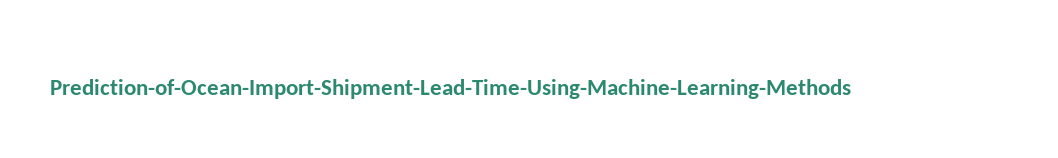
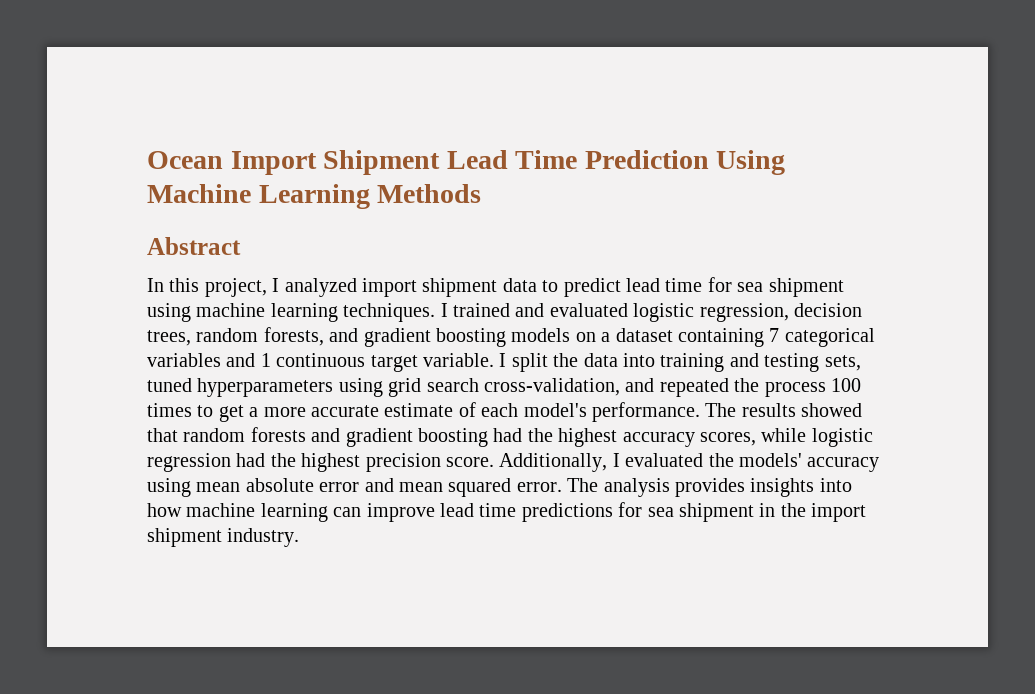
- Prediction-of-Ocean-Import-Shipment-Lead-Time-Using-Machine-Learning-Methods
+ Ocean Import Shipment Lead Time Prediction Using Machine Learning Methods
+ Abstract
+ In this project, I analyzed import shipment data to predict lead time for sea shipment using machine learning techniques. I trained and evaluated logistic regression, decision trees, random forests, and gradient boosting models on a dataset containing 7 categorical variables and 1 continuous target variable. I split the data into training and testing sets, tuned hyperparameters using grid search cross-validation, and repeated the process 100 times to get a more accurate estimate of each model's performance. The results showed that random forests and gradient boosting had the highest accuracy scores, while logistic regression had the highest precision score. Additionally, I evaluated the models' accuracy using mean absolute error and mean squared error. The analysis provides insights into how machine learning can improve lead time predictions for sea shipment in the import shipment industry.

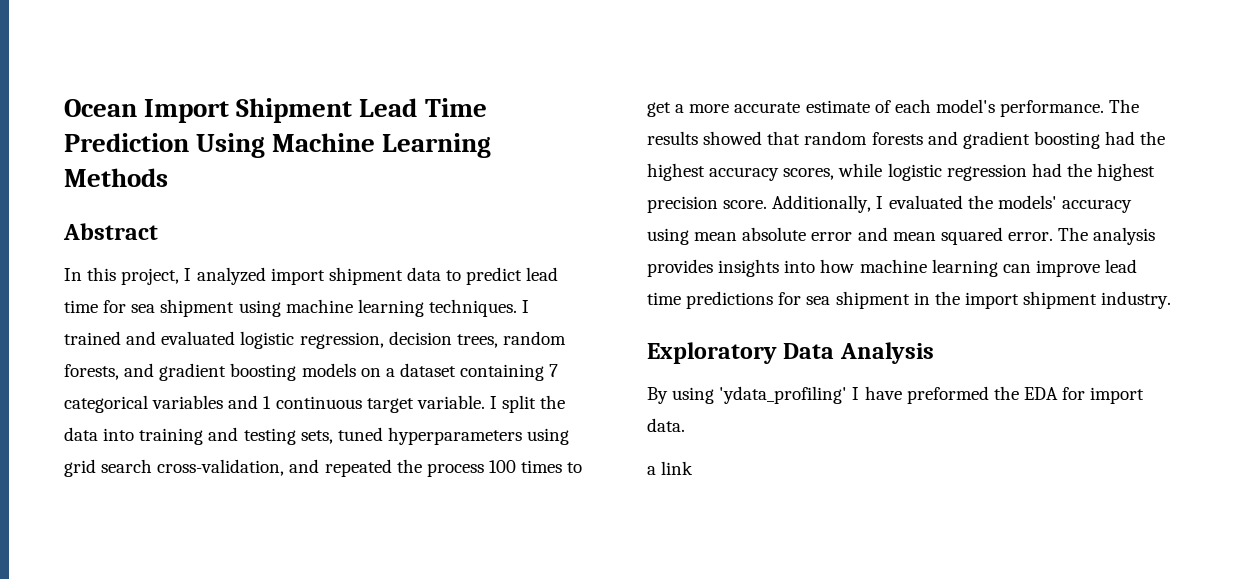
+ Exploratory Data Analysis
+ By using 'ydata_profiling' I have preformed the EDA for import data.
+ a link

